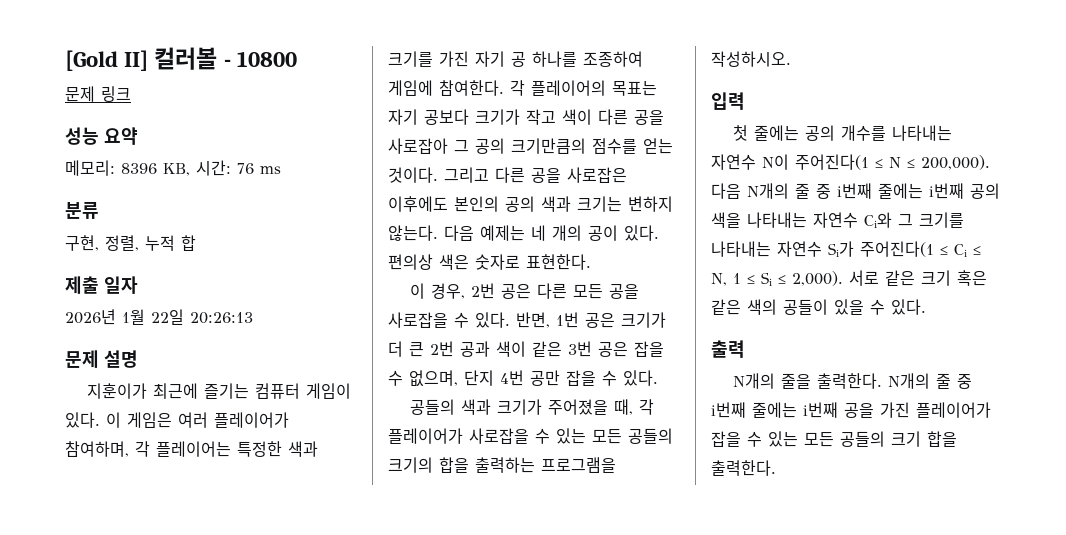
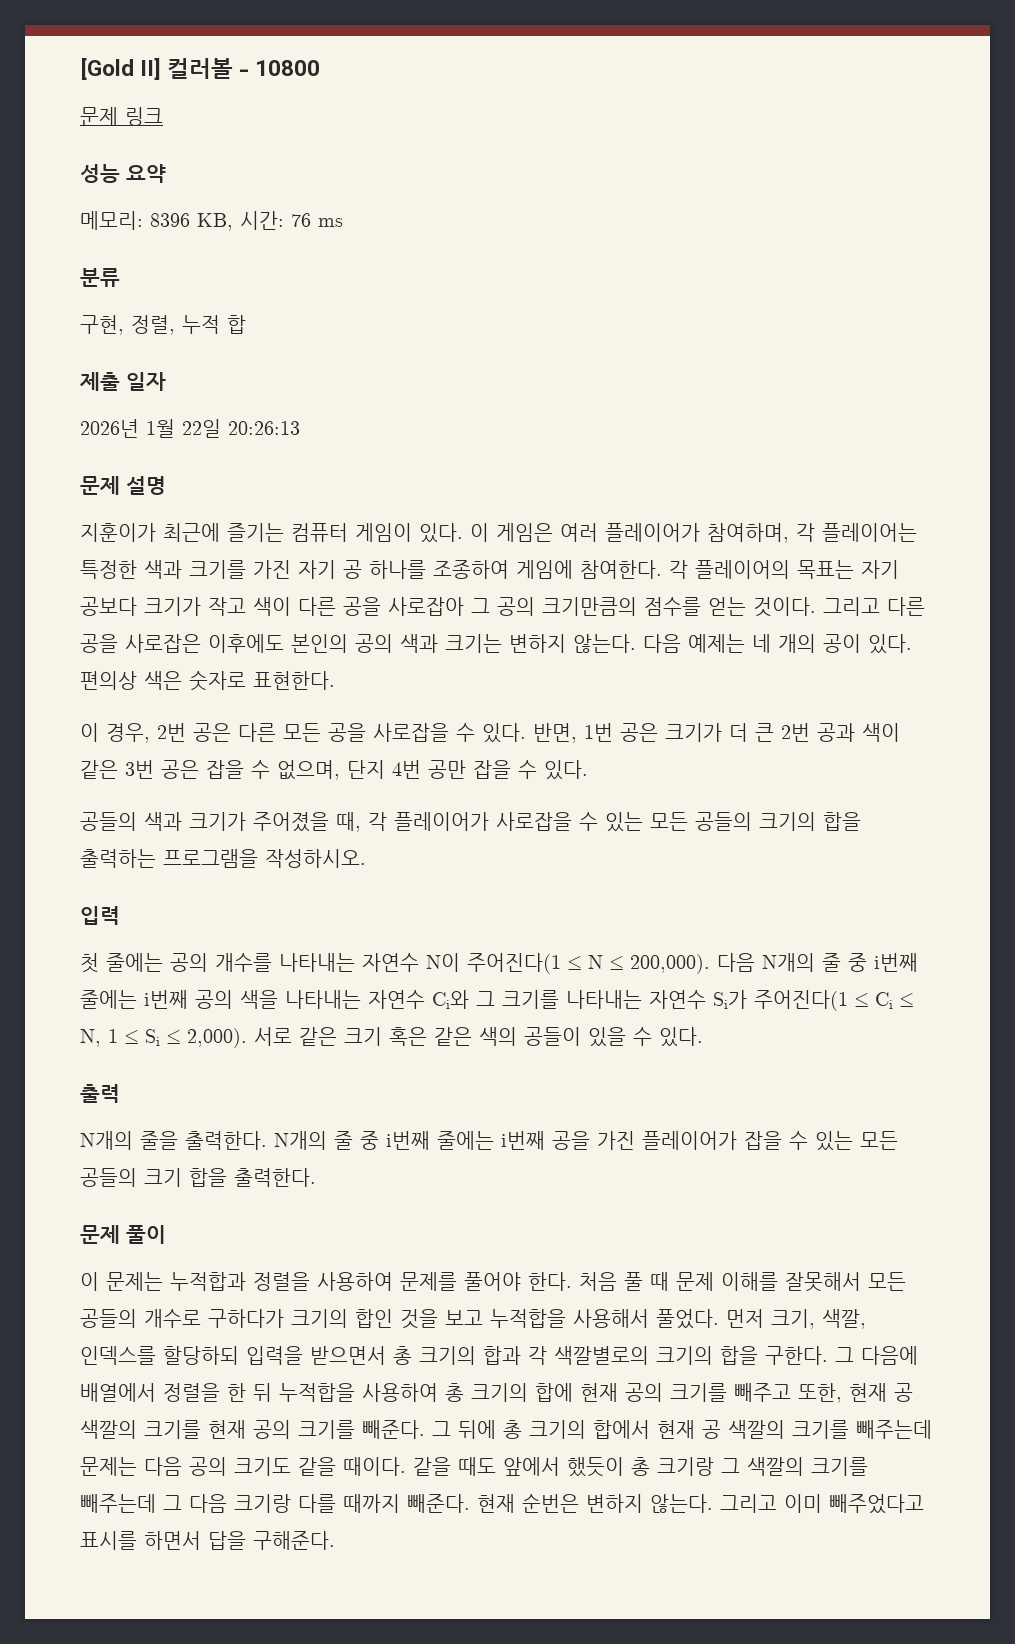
+ 문제 풀이
+ 이 문제는 누적합과 정렬을 사용하여 문제를 풀어야 한다. 처음 풀 때 문제 이해를 잘못해서 모든 공들의 개수로 구하다가 크기의 합인 것을 보고 누적합을 사용해서 풀었다. 먼저 크기, 색깔, 인덱스를 할당하되 입력을 받으면서 총 크기의 합과 각 색깔별로의 크기의 합을 구한다. 그 다음에 배열에서 정렬을 한 뒤 누적합을 사용하여 총 크기의 합에 현재 공의 크기를 빼주고 또한, 현재 공 색깔의 크기를 현재 공의 크기를 빼준다. 그 뒤에 총 크기의 합에서 현재 공 색깔의 크기를 빼주는데 문제는 다음 공의 크기도 같을 때이다. 같을 때도 앞에서 했듯이 총 크기랑 그 색깔의 크기를 빼주는데 그 다음 크기랑 다를 때까지 빼준다. 현재 순번은 변하지 않는다. 그리고 이미 빼주었다고 표시를 하면서 답을 구해준다.

